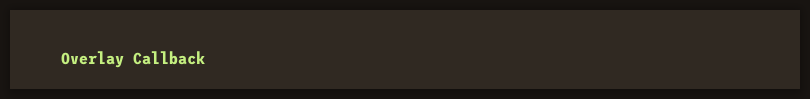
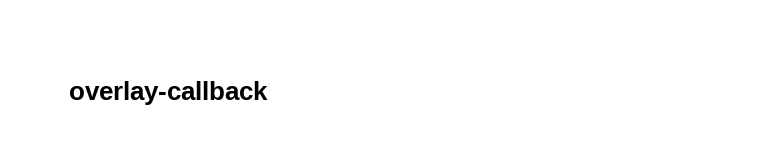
- Overlay Callback
+ overlay-callback

